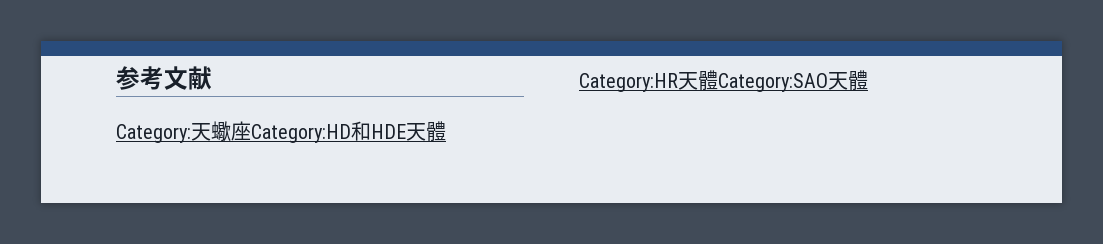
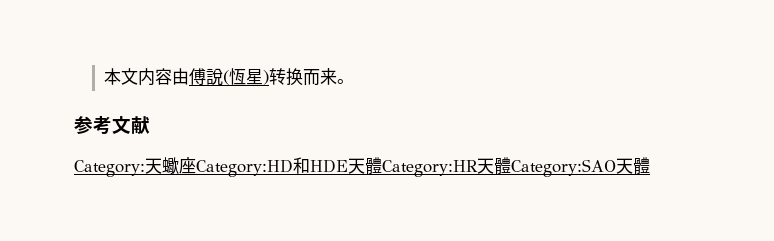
+ 本文内容由傅說(恆星)转换而来。

